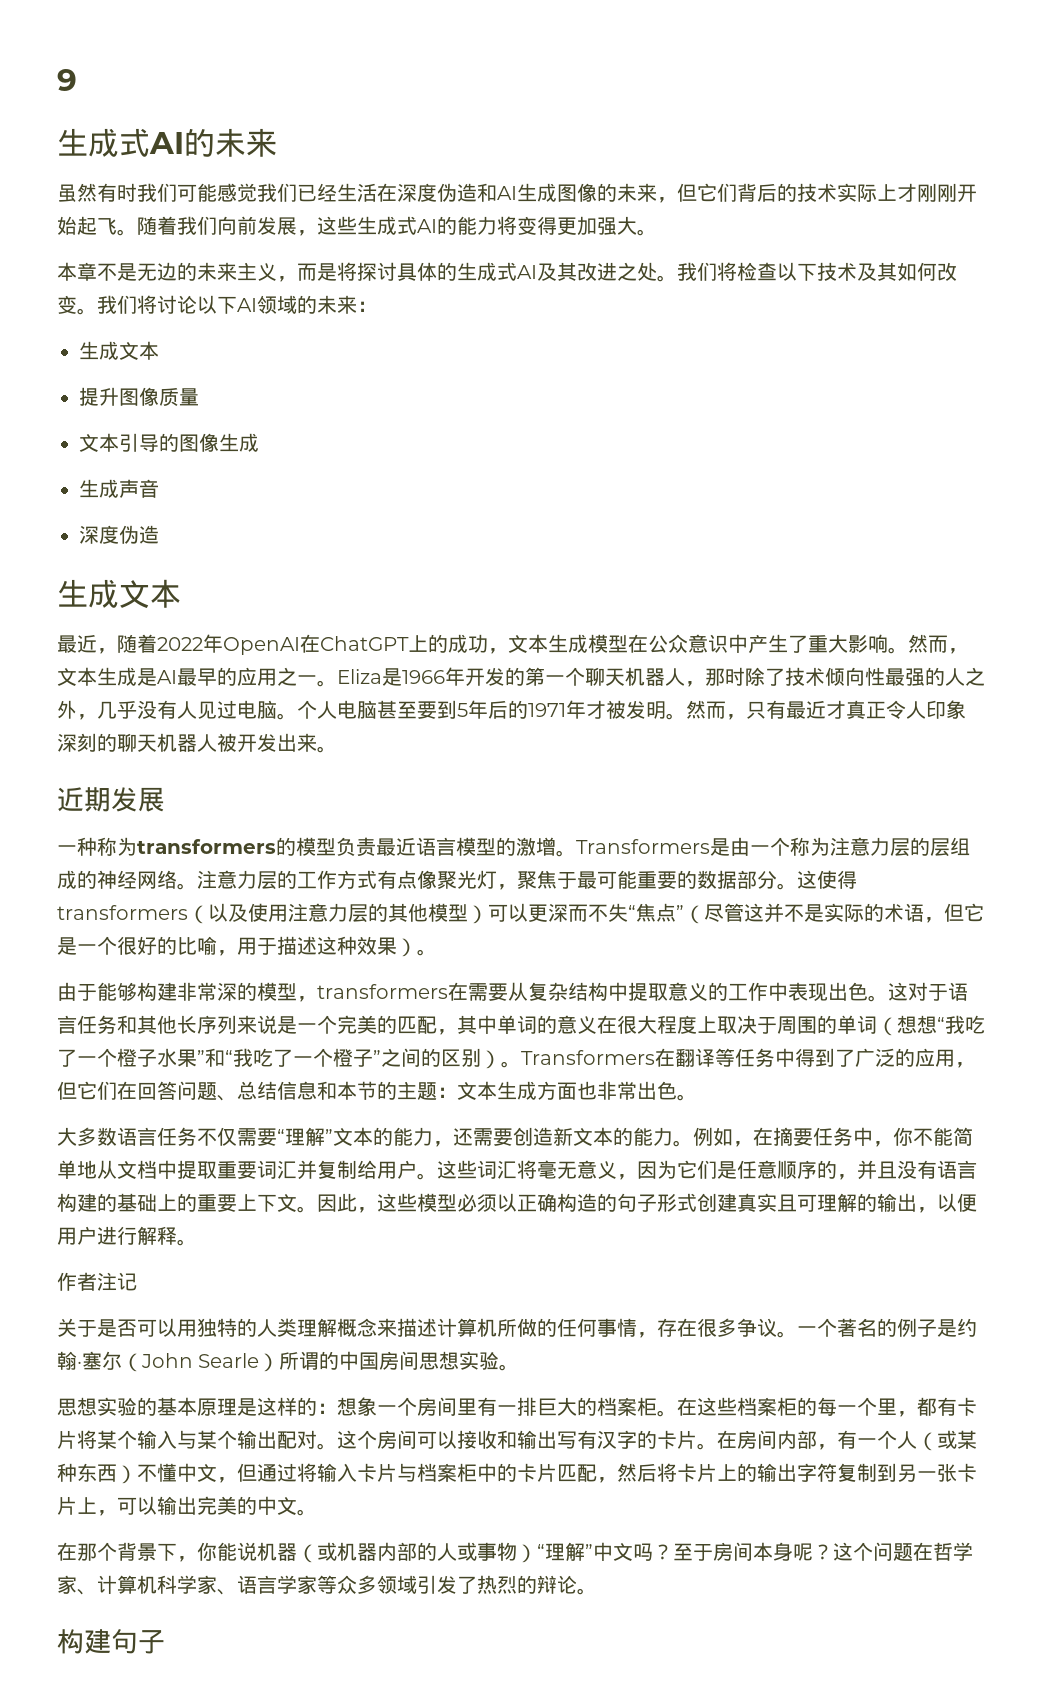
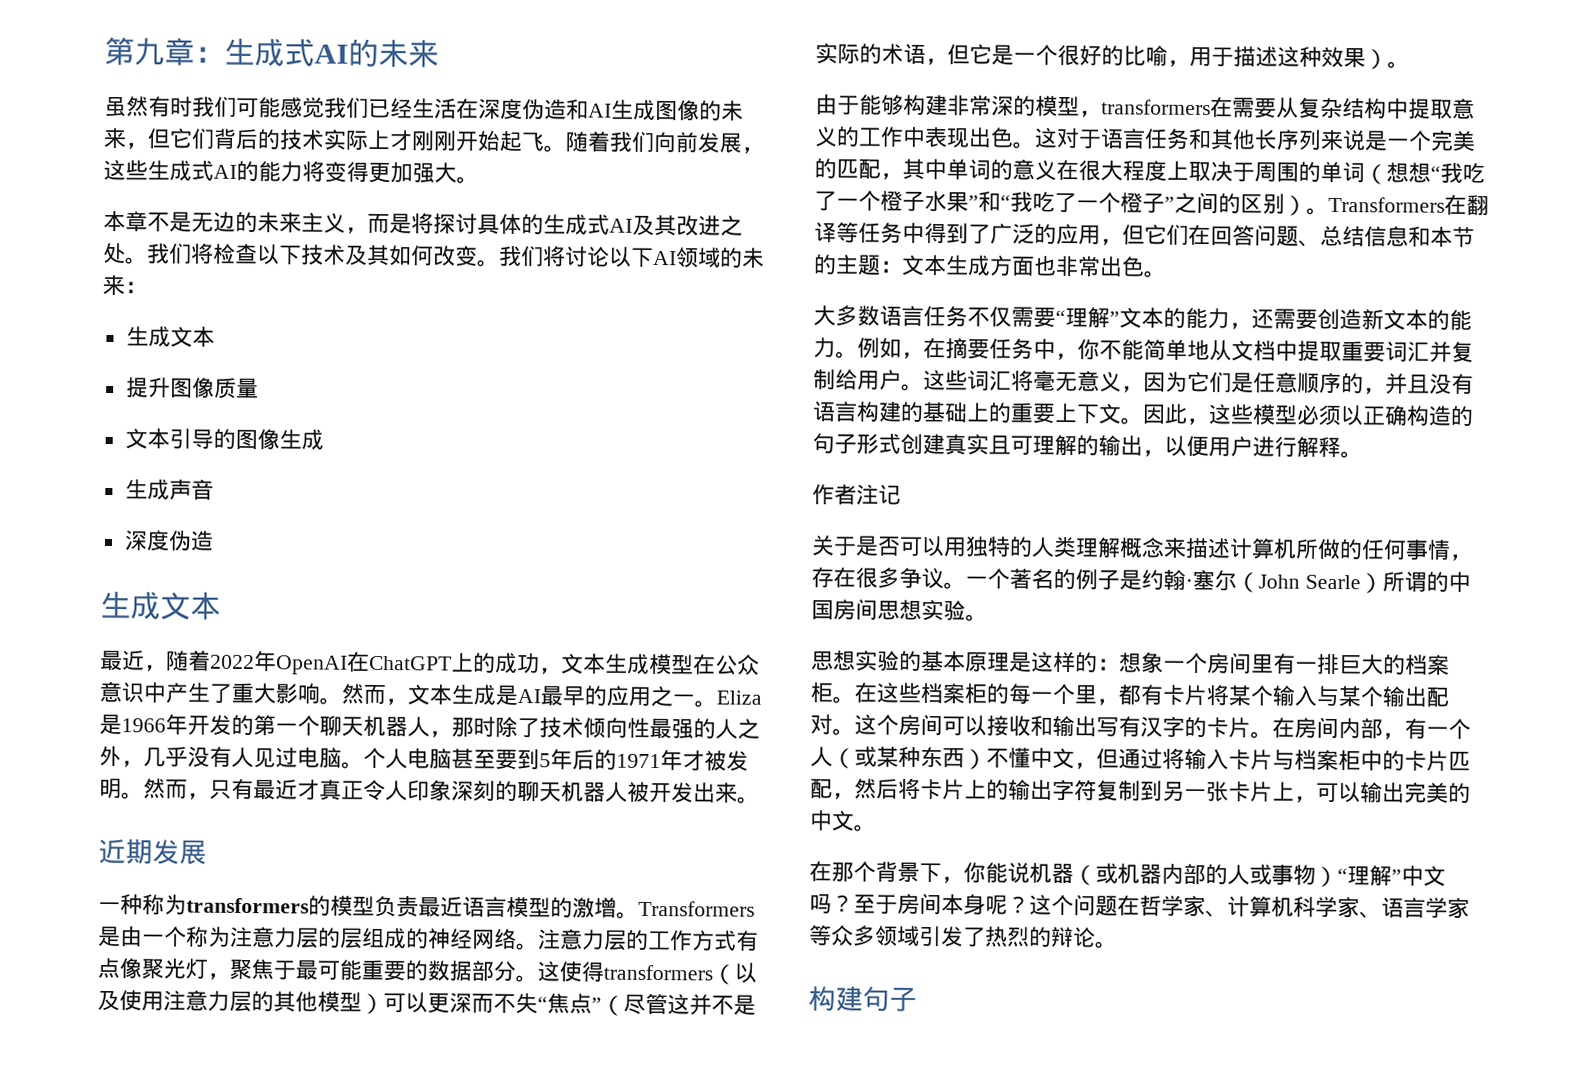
- 9
- 生成式AI的未来
+ 第九章：生成式AI的未来

